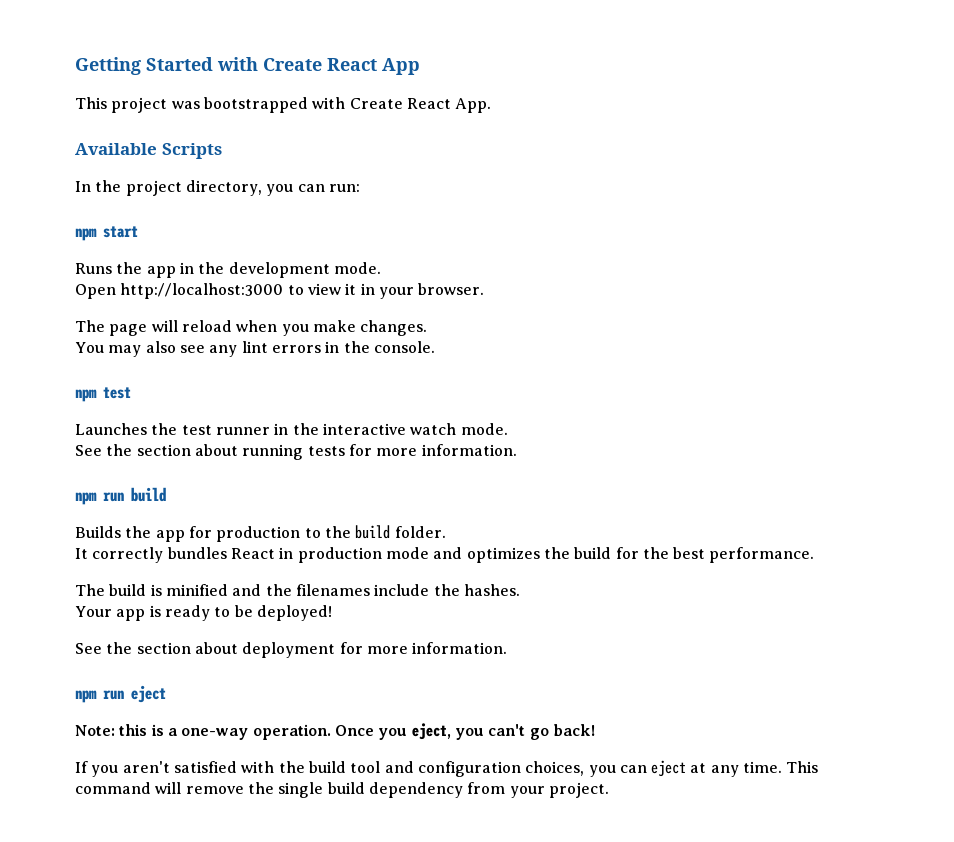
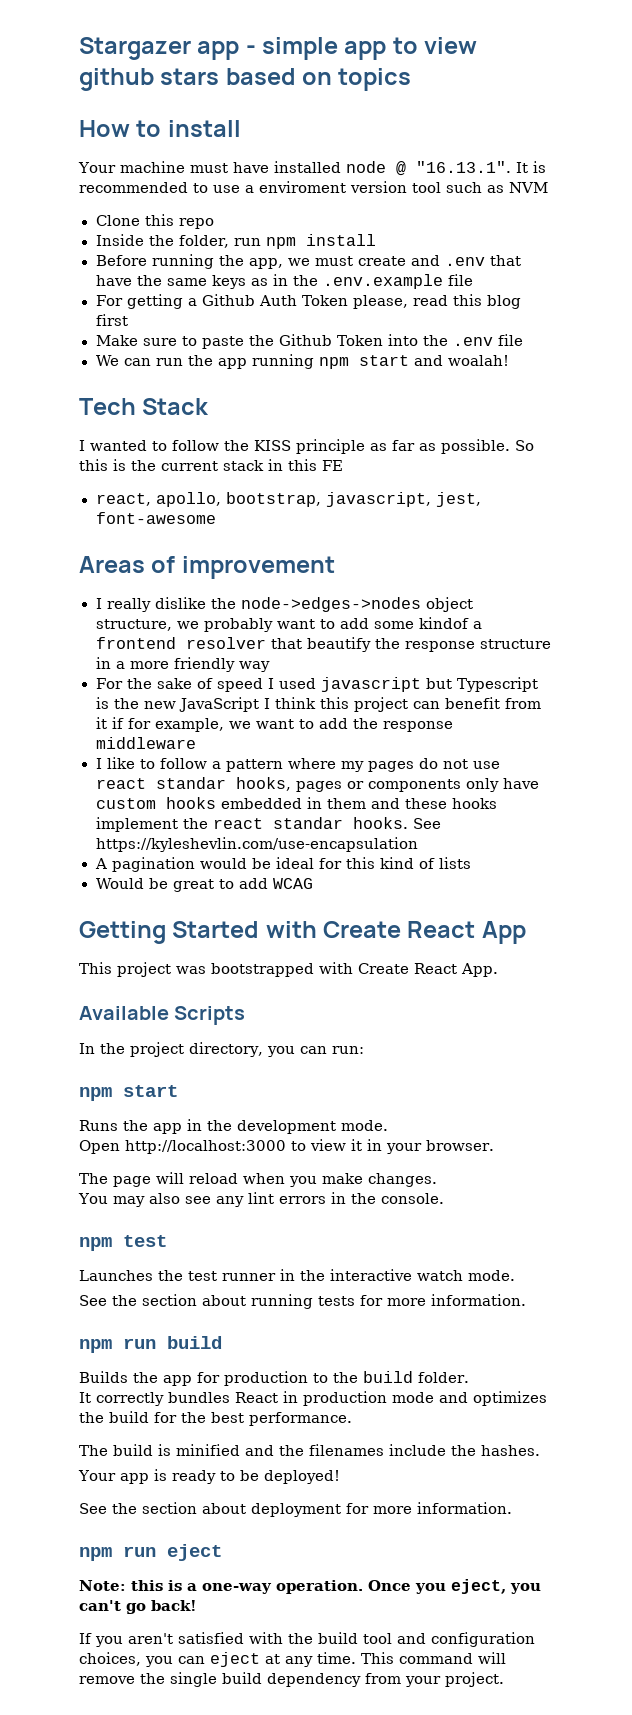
+ Stargazer app - simple app to view github stars based on topics
+ How to install
+ Your machine must have installed node @ "16.13.1". It is recommended to use a enviroment version tool such as NVM
+ Clone this repo
+ Inside the folder, run npm install
+ Before running the app, we must create and .env that have the same keys as in the .env.example file
+ For getting a Github Auth Token please, read this blog first
+ Make sure to paste the Github Token into the .env file
+ We can run the app running npm start and woalah!
+ Tech Stack
+ I wanted to follow the KISS principle as far as possible. So this is the current stack in this FE
+ react, apollo, bootstrap, javascript, jest, font-awesome
+ Areas of improvement
+ I really dislike the node->edges->nodes object structure, we probably want to add some kindof a frontend resolver that beautify the response structure in a more friendly way
+ For the sake of speed I used javascript but Typescript is the new JavaScript I think this project can benefit from it if for example, we want to add the response middleware
+ I like to follow a pattern where my pages do not use react standar hooks, pages or components only have custom hooks embedded in them and these hooks implement the react standar hooks. See https://kyleshevlin.com/use-encapsulation
+ A pagination would be ideal for this kind of lists
+ Would be great to add WCAG

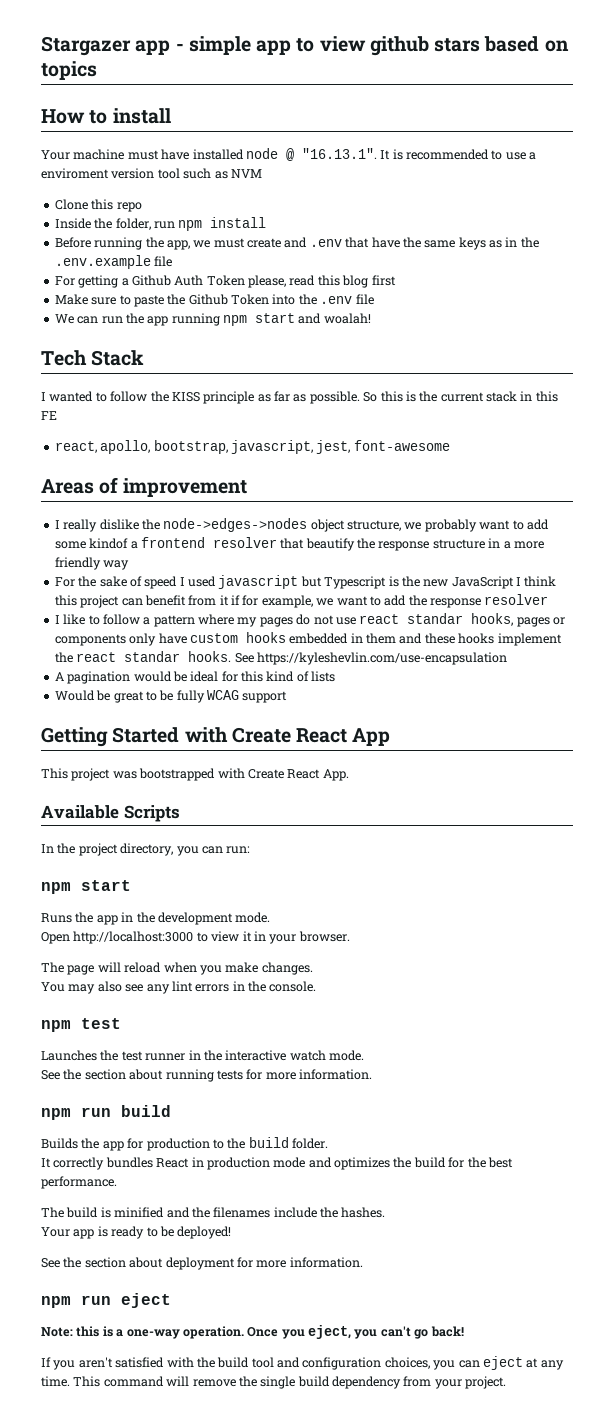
- For the sake of speed I used javascript but Typescript is the new JavaScript I think this project can benefit from it if for example, we want to add the response middleware
+ For the sake of speed I used javascript but Typescript is the new JavaScript I think this project can benefit from it if for example, we want to add the response resolver
- Would be great to add WCAG
+ Would be great to be fully WCAG support

